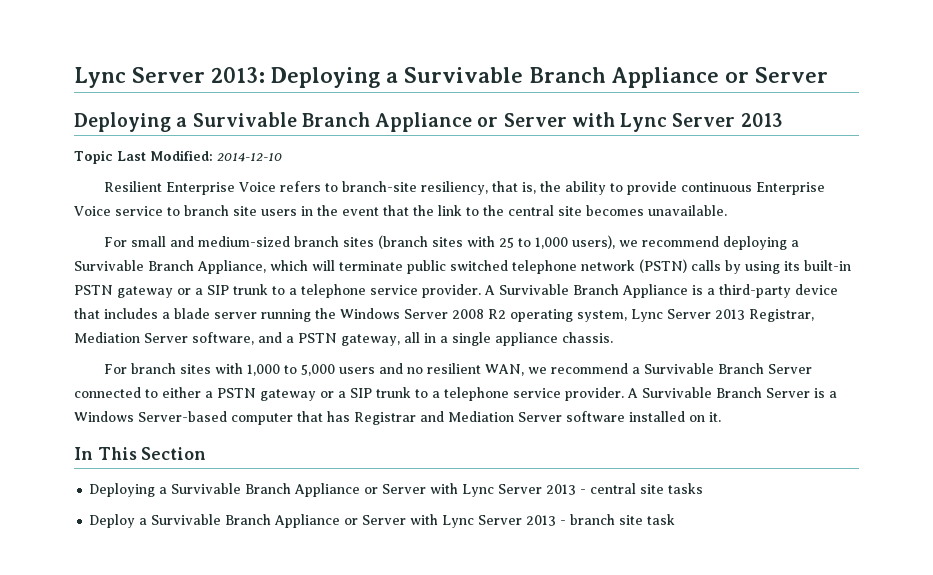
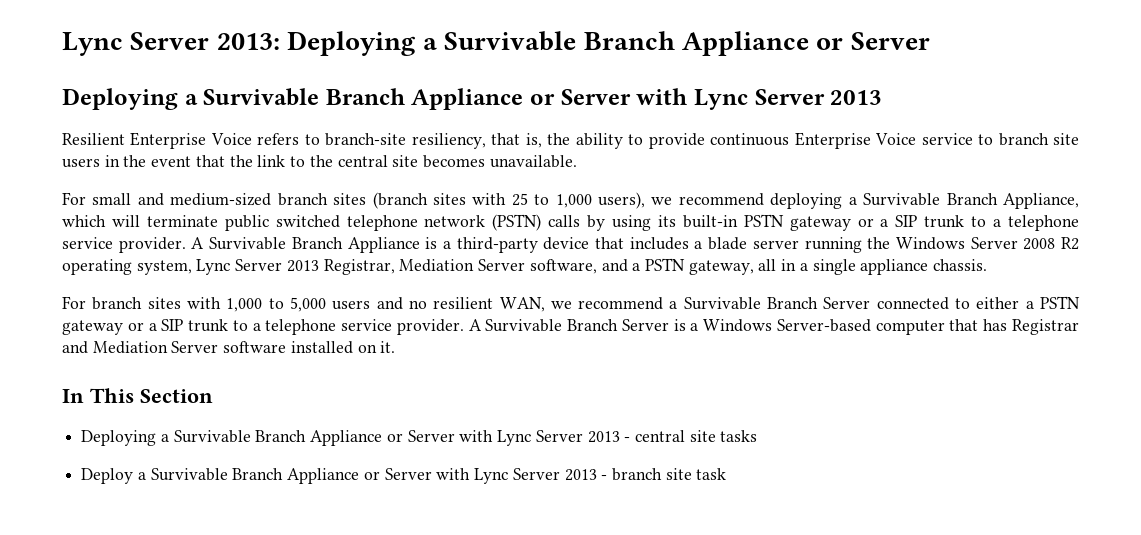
- Topic Last Modified: 2014-12-10

